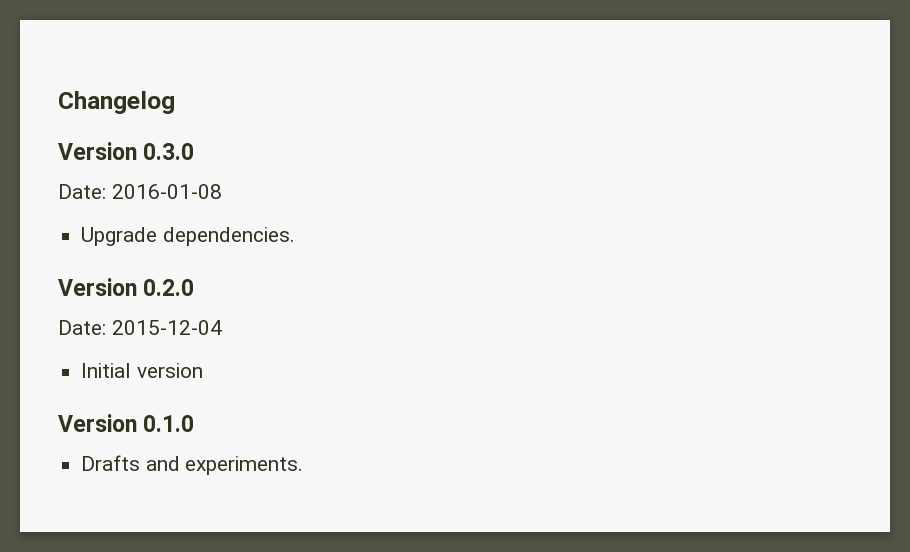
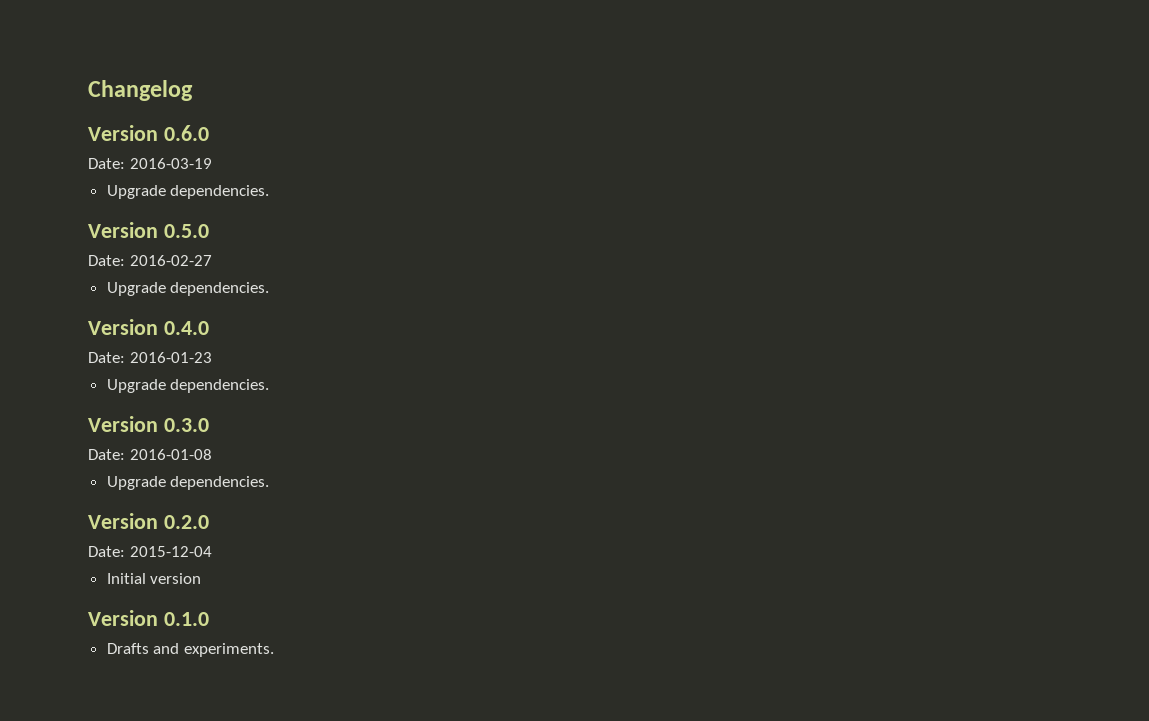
+ Version 0.6.0
+ Date: 2016-03-19
+ Upgrade dependencies.
+ Version 0.5.0
+ Date: 2016-02-27
+ Upgrade dependencies.
+ Version 0.4.0
+ Date: 2016-01-23
+ Upgrade dependencies.

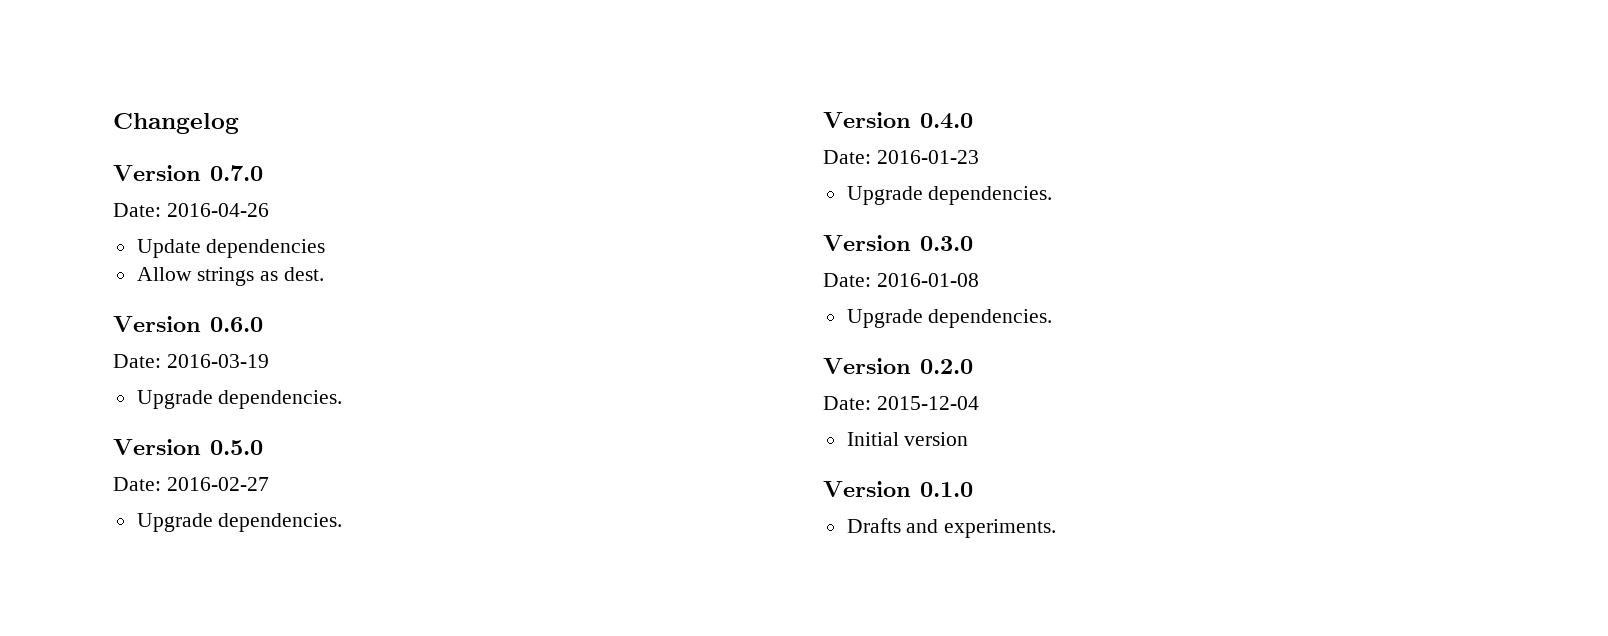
+ Version 0.7.0
+ Date: 2016-04-26
+ Update dependencies
+ Allow strings as dest.

